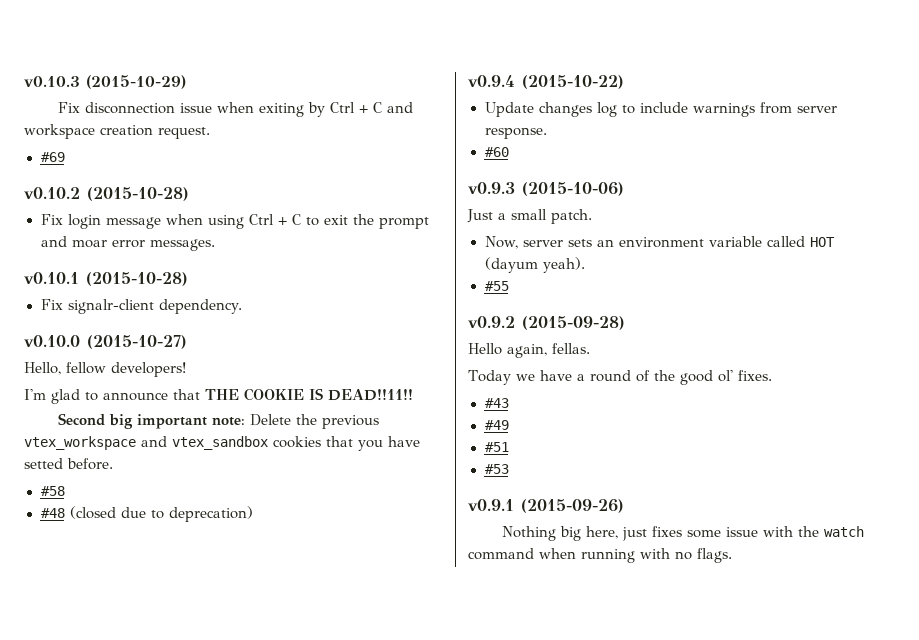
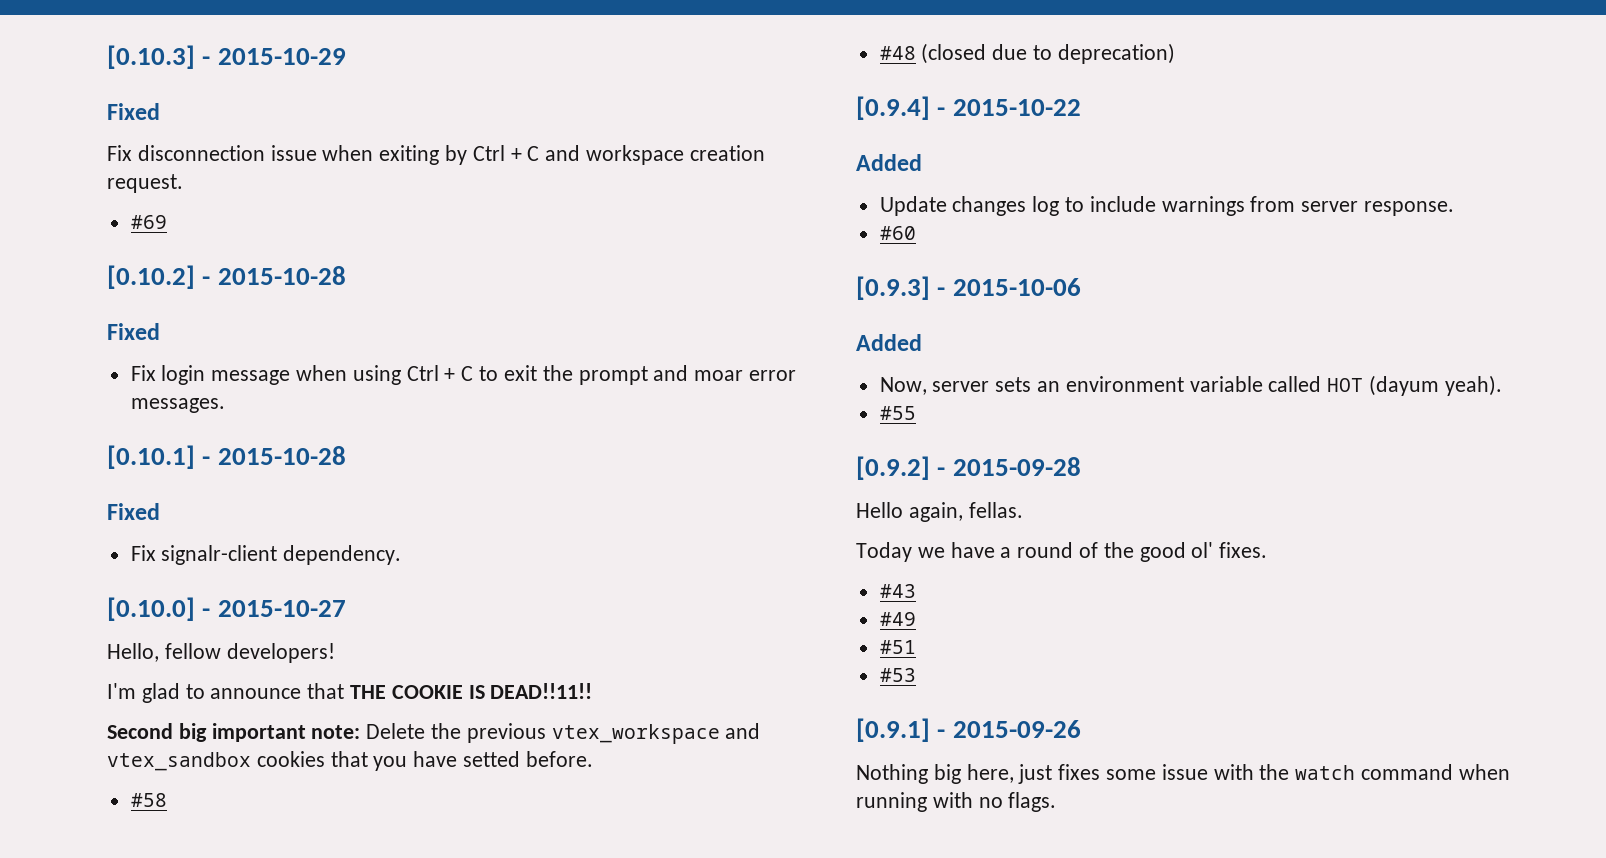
- v0.10.3 (2015-10-29)
+ [0.10.3] - 2015-10-29
+ Fixed
- v0.10.2 (2015-10-28)
+ [0.10.2] - 2015-10-28
+ Fixed
- v0.10.1 (2015-10-28)
+ [0.10.1] - 2015-10-28
+ Fixed
- v0.10.0 (2015-10-27)
+ [0.10.0] - 2015-10-27
- v0.9.4 (2015-10-22)
+ [0.9.4] - 2015-10-22
+ Added
- v0.9.3 (2015-10-06)
- Just a small patch.
+ [0.9.3] - 2015-10-06
+ Added
- v0.9.2 (2015-09-28)
+ [0.9.2] - 2015-09-28
- v0.9.1 (2015-09-26)
+ [0.9.1] - 2015-09-26

